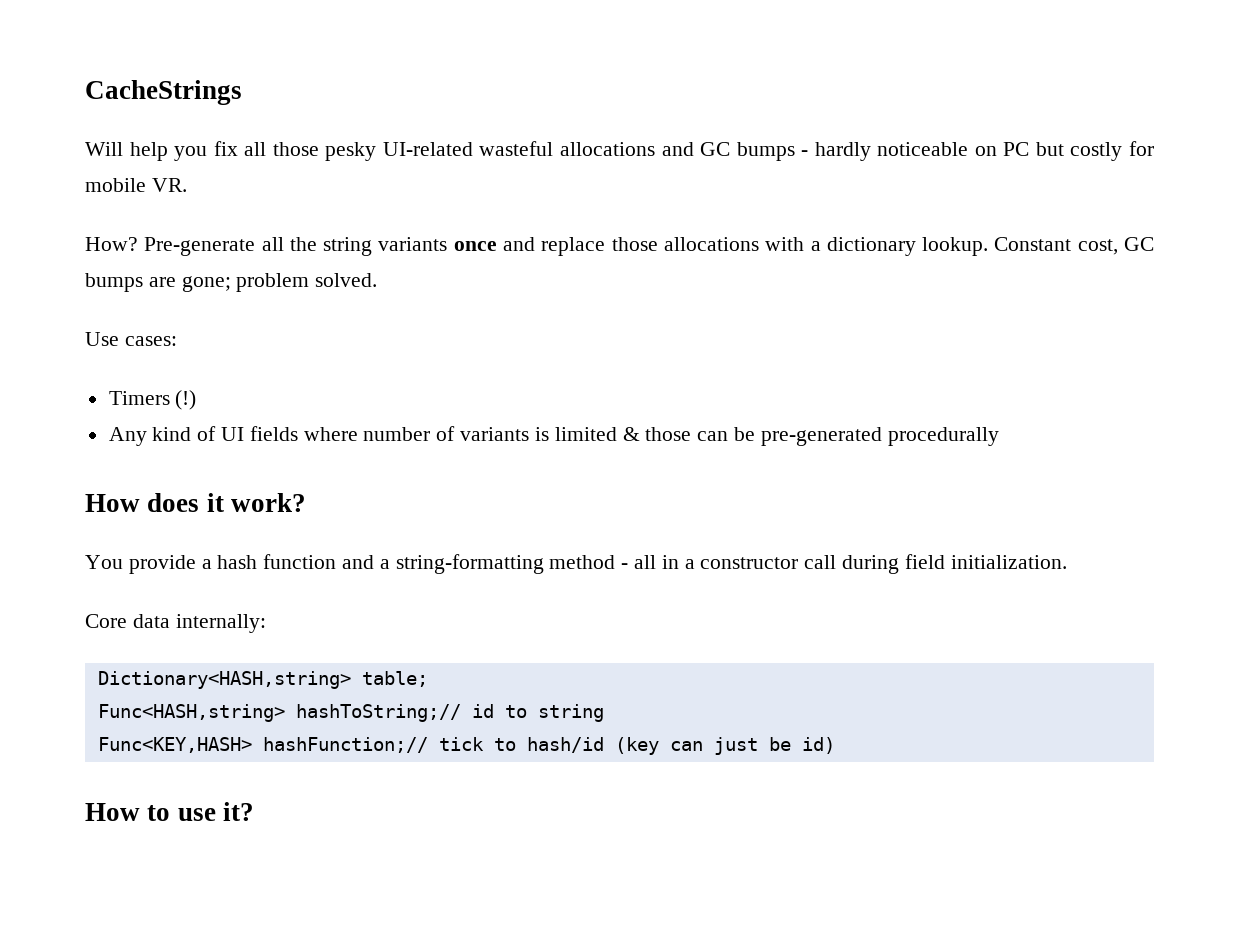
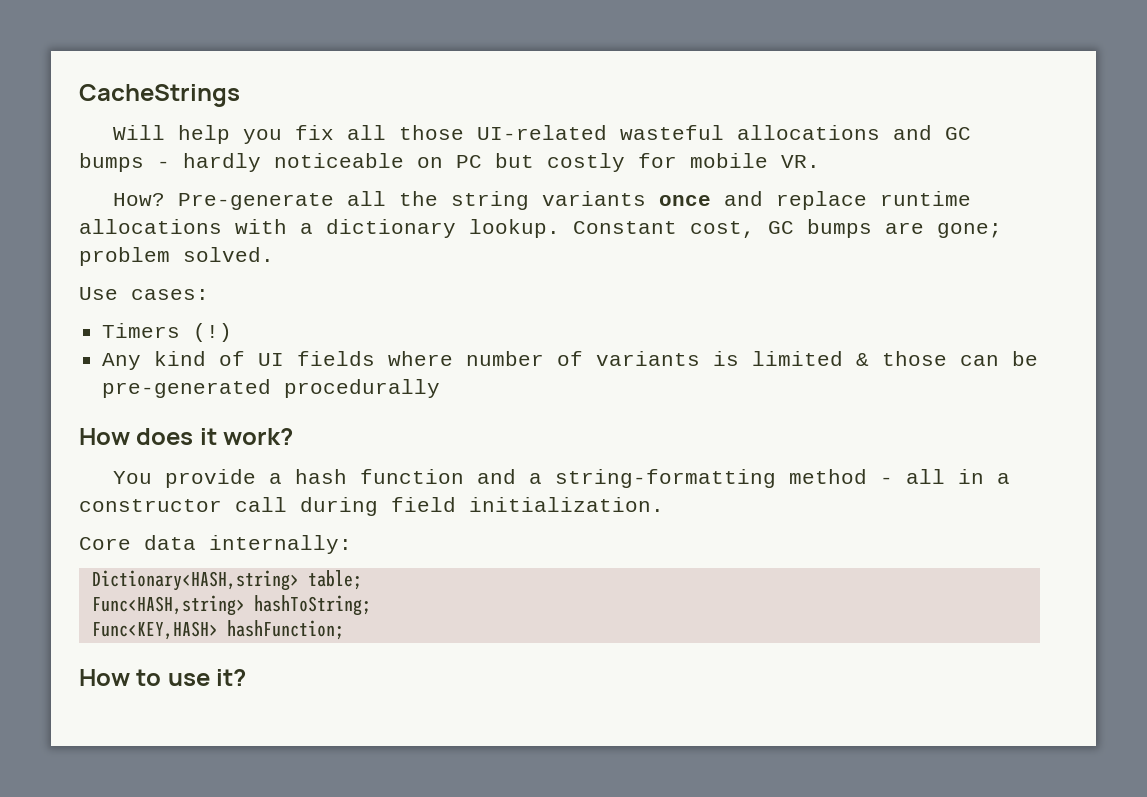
- Will help you fix all those pesky UI-related wasteful allocations and GC bumps - hardly noticeable on PC but costly for mobile VR.
+ Will help you fix all those UI-related wasteful allocations and GC bumps - hardly noticeable on PC but costly for mobile VR.
- Pre-generate all the string variants once and replace those allocations with a dictionary lookup.
+ Pre-generate all the string variants once and replace runtime allocations with a dictionary lookup.
- Func<HASH,string> hashToString;// id to string
- Func<KEY,HASH> hashFunction;// tick to hash/id (key can just be id)
+ Func<HASH,string> hashToString;
+ Func<KEY,HASH> hashFunction;

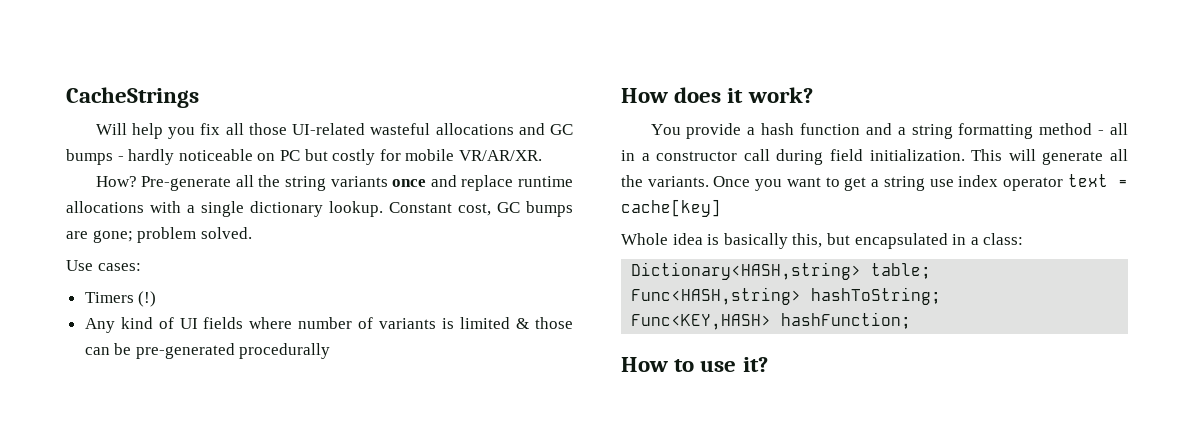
- Will help you fix all those UI-related wasteful allocations and GC bumps - hardly noticeable on PC but costly for mobile VR.
+ Will help you fix all those UI-related wasteful allocations and GC bumps - hardly noticeable on PC but costly for mobile VR/AR/XR.
- Pre-generate all the string variants once and replace runtime allocations with a dictionary lookup.
+ Pre-generate all the string variants once and replace runtime allocations with a single dictionary lookup.
- You provide a hash function and a string-formatting method - all in a constructor call during field initialization.
- Core data internally:
+ You provide a hash function and a string formatting method - all in a constructor call during field initialization. This will generate all the variants. Once you want to get a string use index operator text = cache[key]
+ Whole idea is basically this, but encapsulated in a class:

